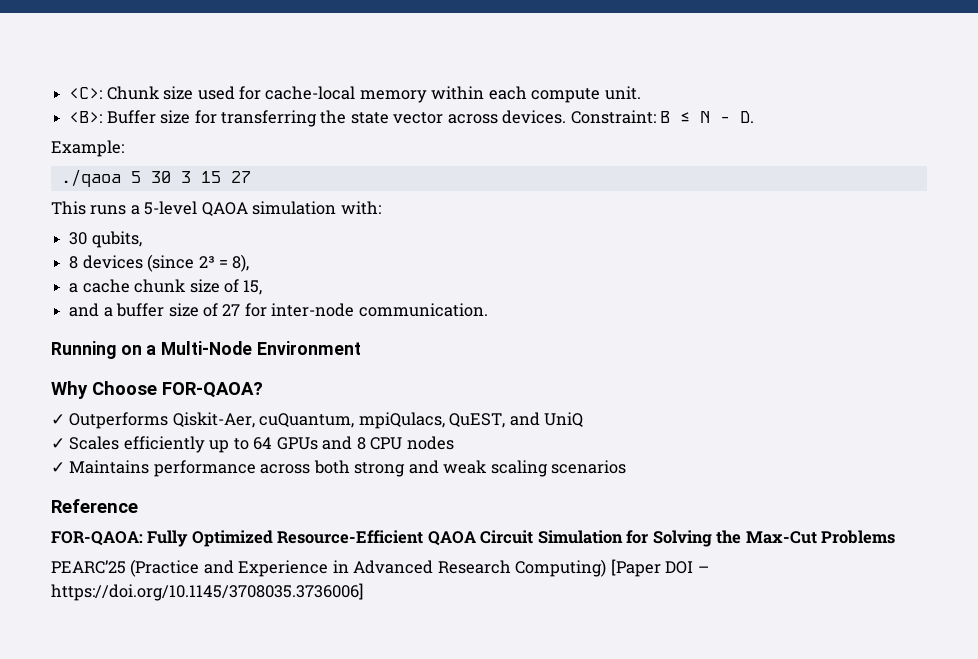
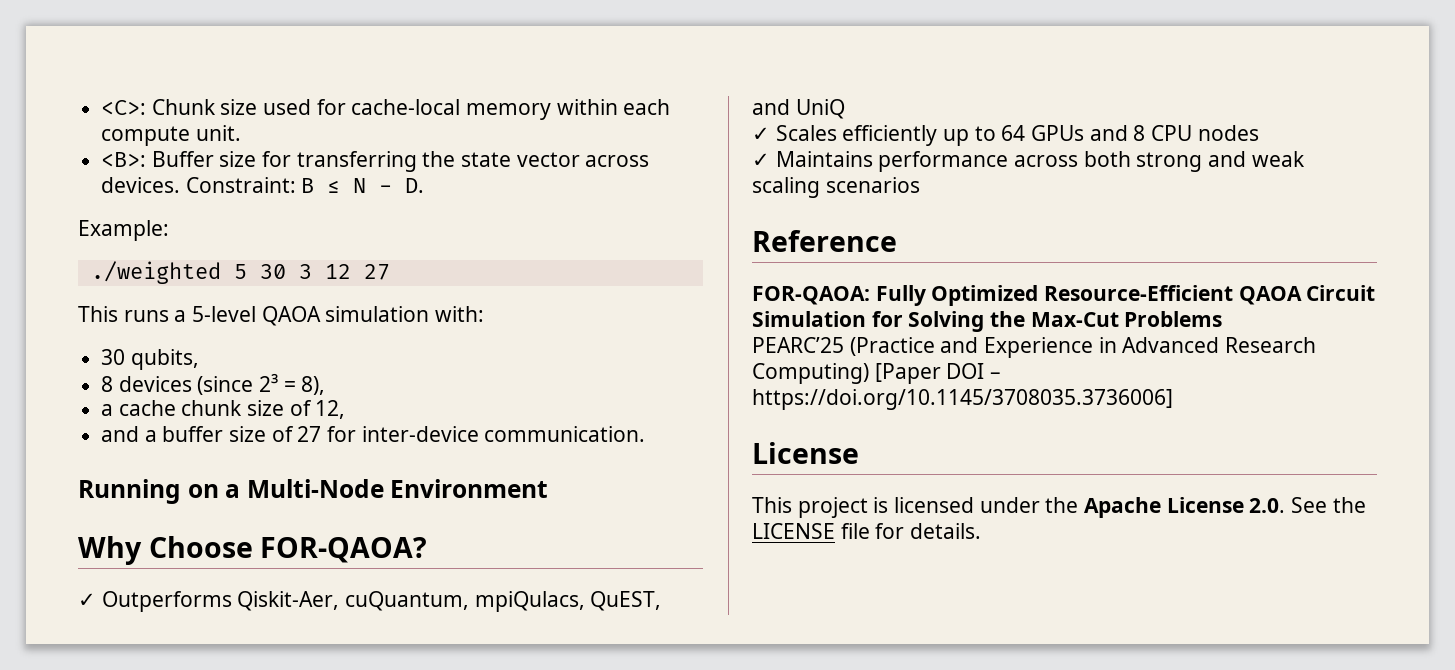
- ./qaoa 5 30 3 15 27
+ ./weighted 5 30 3 12 27
- a cache chunk size of 15,
+ a cache chunk size of 12,
- and a buffer size of 27 for inter-node communication.
+ and a buffer size of 27 for inter-device communication.
  PEARC’25 (Practice and Experience in Advanced Research Computing) [Paper DOI – https://doi.org/10.1145/3708035.3736006]
+ License
+ This project is licensed under the Apache License 2.0. See the LICENSE file for details.

